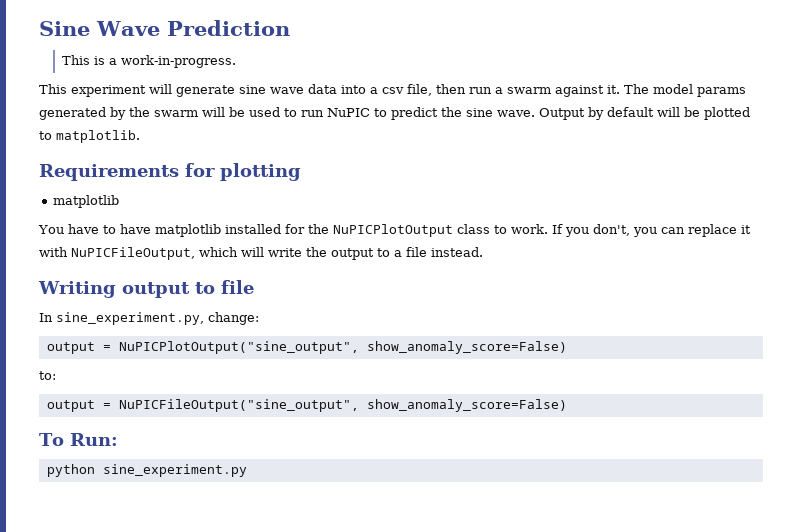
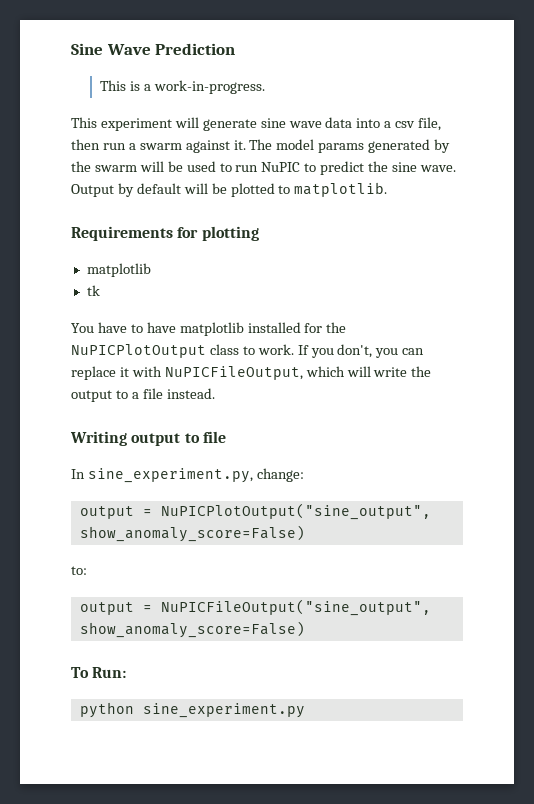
+ tk

